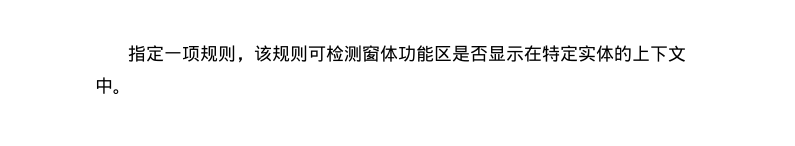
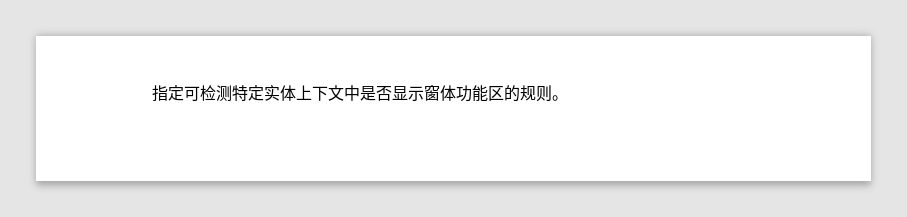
- 指定一项规则，该规则可检测窗体功能区是否显示在特定实体的上下文中。
+ 指定可检测特定实体上下文中是否显示窗体功能区的规则。

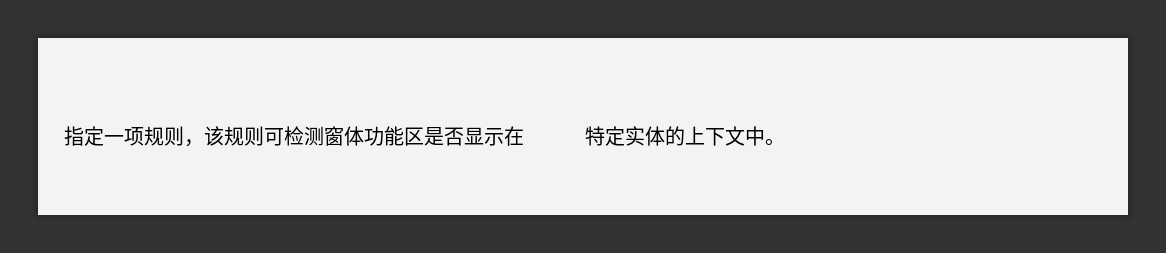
- 指定可检测特定实体上下文中是否显示窗体功能区的规则。
+ 指定一项规则，该规则可检测窗体功能区是否显示在特定实体的上下文中。

